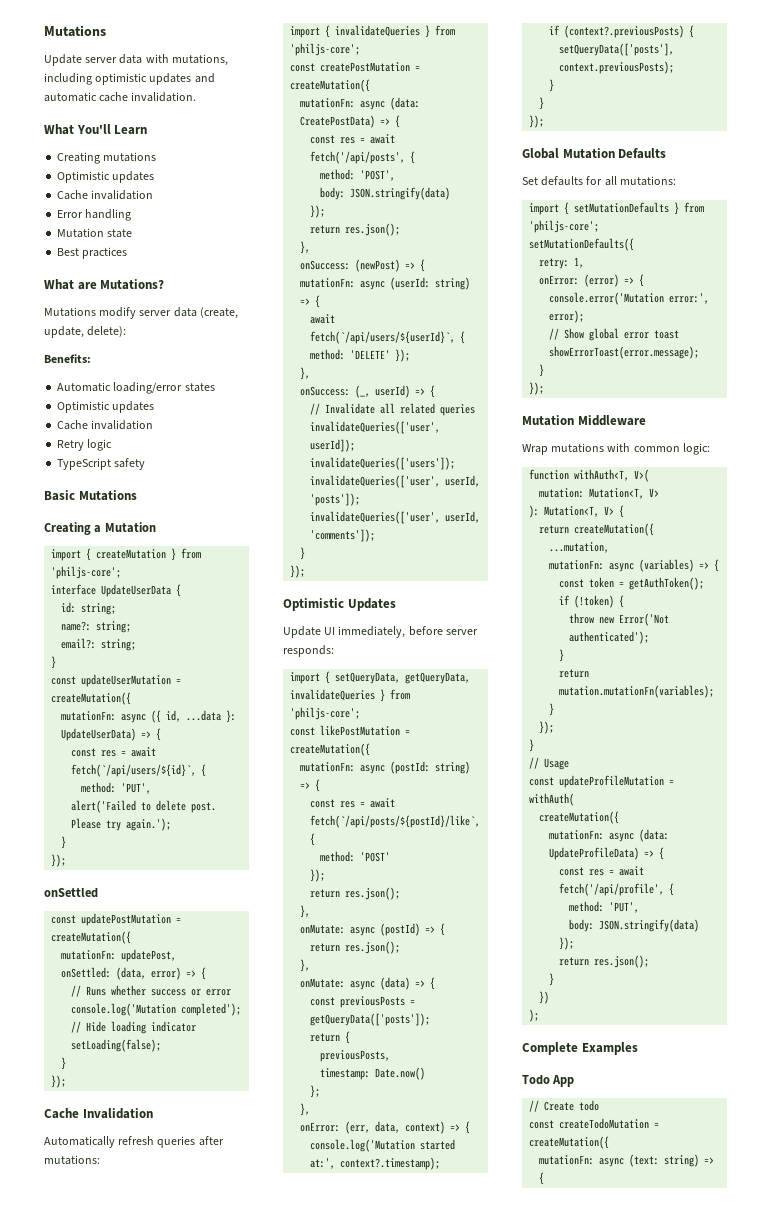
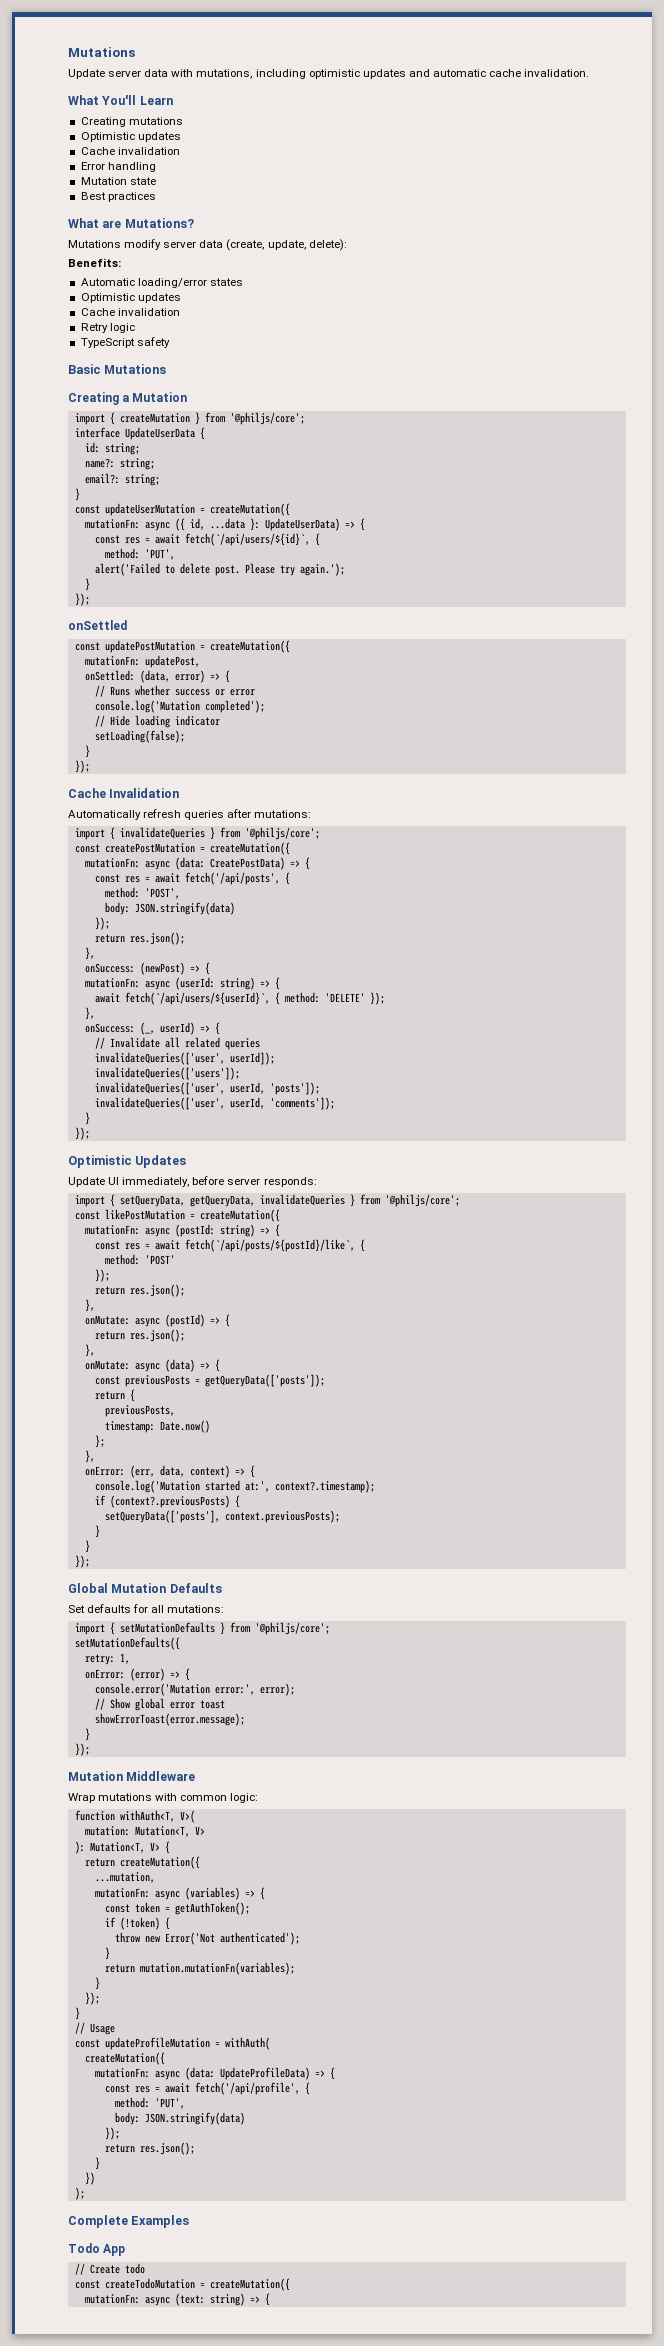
- import { createMutation } from 'philjs-core';
+ import { createMutation } from '@philjs/core';
- import { invalidateQueries } from 'philjs-core';
+ import { invalidateQueries } from '@philjs/core';
- import { setQueryData, getQueryData, invalidateQueries } from 'philjs-core';
+ import { setQueryData, getQueryData, invalidateQueries } from '@philjs/core';
- import { setMutationDefaults } from 'philjs-core';
+ import { setMutationDefaults } from '@philjs/core';

